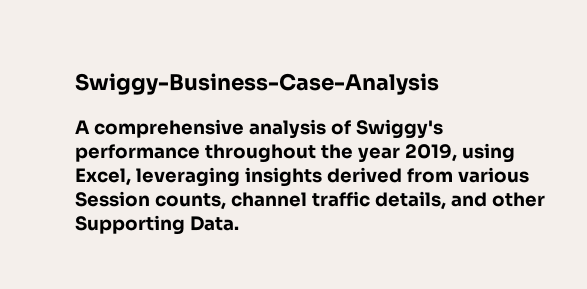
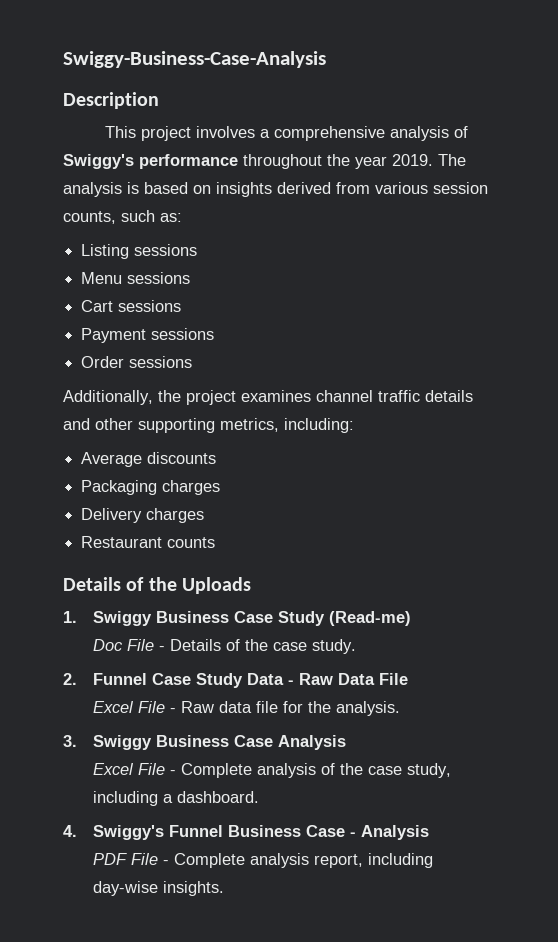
- A comprehensive analysis of Swiggy's performance throughout the year 2019, using Excel, leveraging insights derived from various Session counts, channel traffic details, and other Supporting Data.
+ Description
+ This project involves a comprehensive analysis of Swiggy's performance throughout the year 2019. The analysis is based on insights derived from various session counts, such as:
+ Listing sessions
+ Menu sessions
+ Cart sessions
+ Payment sessions
+ Order sessions
+ Additionally, the project examines channel traffic details and other supporting metrics, including:
+ Average discounts
+ Packaging charges
+ Delivery charges
+ Restaurant counts
+ Details of the Uploads
+ 1. Swiggy Business Case Study (Read-me)
+ Doc File - Details of the case study.
+ 2. Funnel Case Study Data - Raw Data File
+ Excel File - Raw data file for the analysis.
+ 3. Swiggy Business Case Analysis
+ Excel File - Complete analysis of the case study, including a dashboard.
+ 4. Swiggy's Funnel Business Case - Analysis
+ PDF File - Complete analysis report, including day-wise insights.

